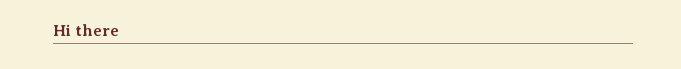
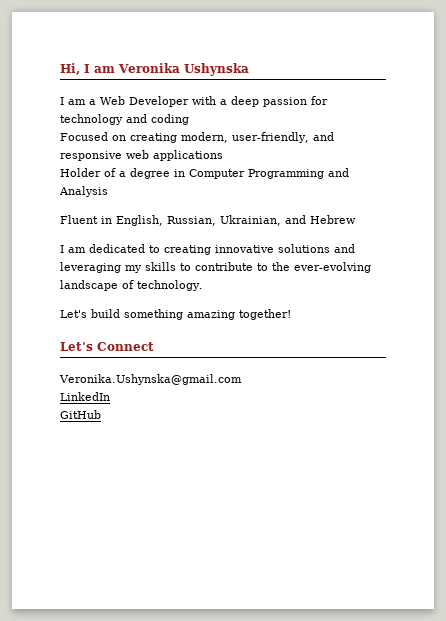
- Hi there
+ Hi, I am Veronika Ushynska
+ I am a Web Developer with a deep passion for technology and coding
+ Focused on creating modern, user-friendly, and responsive web applications
+ Holder of a degree in Computer Programming and Analysis
+ Fluent in English, Russian, Ukrainian, and Hebrew
+ I am dedicated to creating innovative solutions and leveraging my skills to contribute to the ever-evolving landscape of technology.
+ Let's build something amazing together!
+ Let's Connect
+ Veronika.Ushynska@gmail.com
+ LinkedIn
+ GitHub

